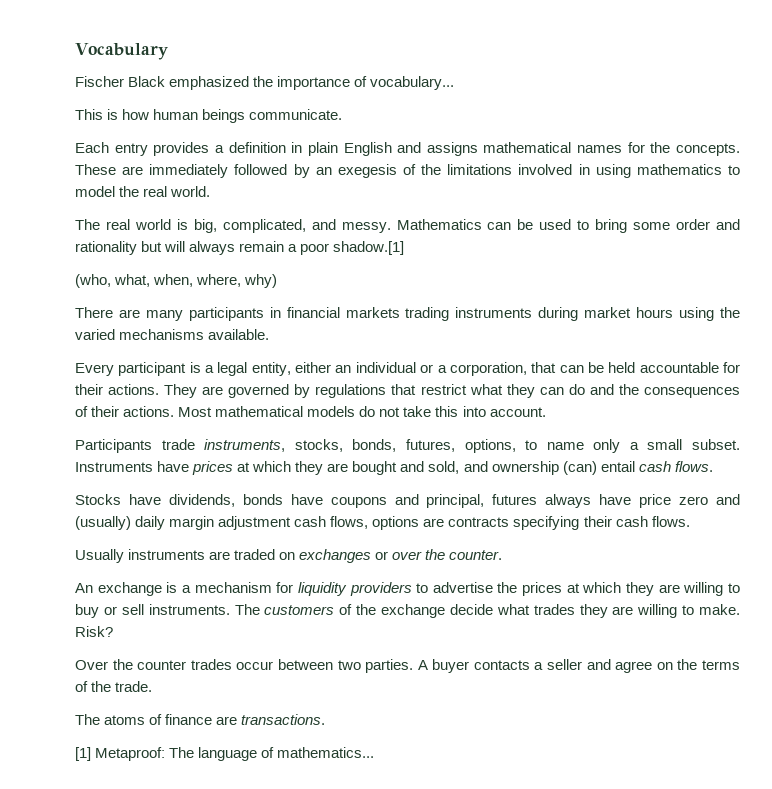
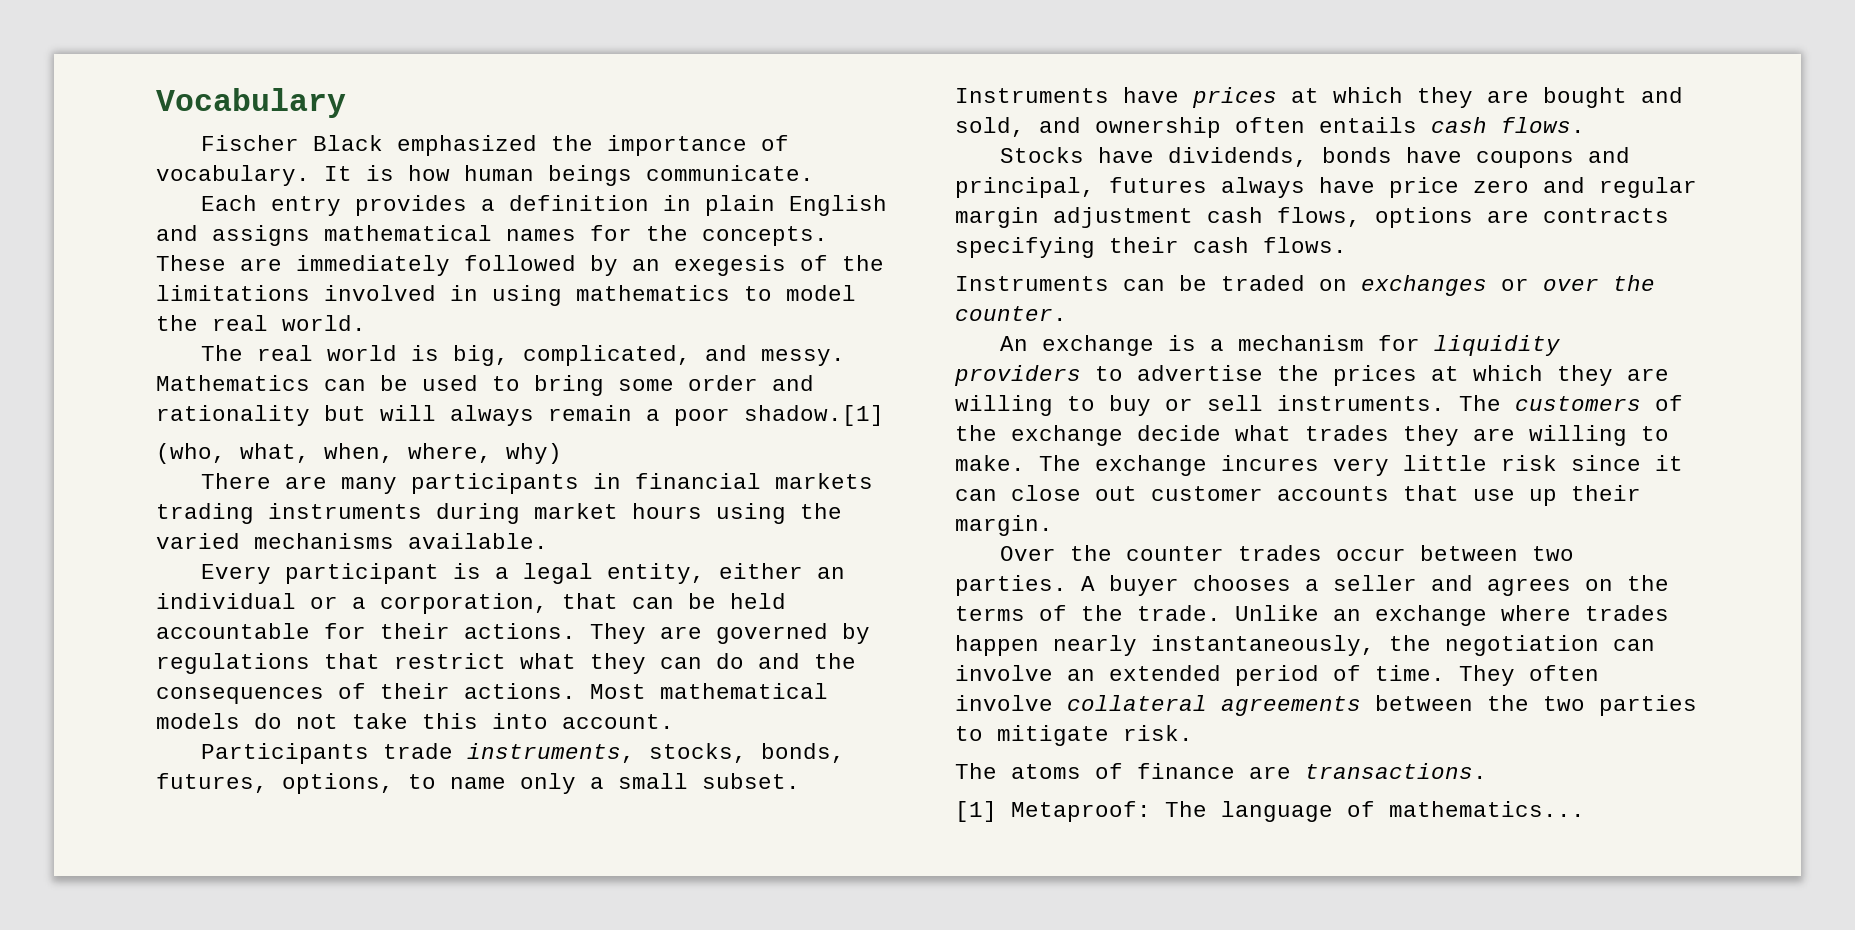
- Fischer Black emphasized the importance of vocabulary...
- This is how human beings communicate.
+ Fischer Black emphasized the importance of vocabulary. It is how human beings communicate.
- Instruments have prices at which they are bought and sold, and ownership (can) entail cash flows.
+ Instruments have prices at which they are bought and sold, and ownership often entails cash flows.
- Stocks have dividends, bonds have coupons and principal, futures always have price zero and (usually) daily margin adjustment cash flows, options are contracts specifying their cash flows.
+ Stocks have dividends, bonds have coupons and principal, futures always have price zero and regular margin adjustment cash flows, options are contracts specifying their cash flows.
- Usually instruments are traded on exchanges or over the counter.
+ Instruments can be traded on exchanges or over the counter.
- Risk?
+ The exchange incures very little risk since it can close out customer accounts that use up their margin.
- A buyer contacts a seller and agree on the terms of the trade.
+ A buyer chooses a seller and agrees on the terms of the trade. Unlike an exchange where trades happen nearly instantaneously, the negotiation can involve an extended period of time. They often involve collateral agreements between the two parties to mitigate risk.

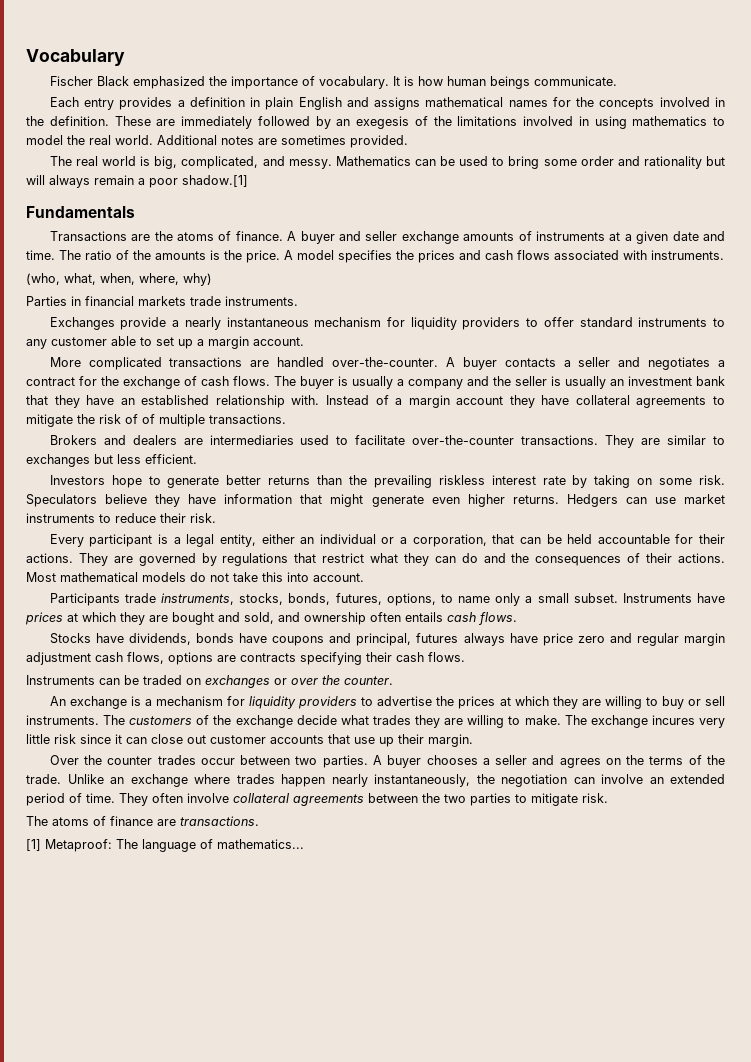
- Each entry provides a definition in plain English and assigns mathematical names for the concepts.
+ Each entry provides a definition in plain English and assigns mathematical names for the concepts involved in the definition.
+ Additional notes are sometimes provided.
+ Fundamentals
+ Transactions are the atoms of finance. A buyer and seller exchange amounts of instruments at a given date and time. The ratio of the amounts is the price. A model specifies the prices and cash flows associated with instruments.
- There are many participants in financial markets trading instruments during market hours using the varied mechanisms available.
+ Parties in financial markets trade instruments.
+ Exchanges provide a nearly instantaneous mechanism for liquidity providers to offer standard instruments to any customer able to set up a margin account.
+ More complicated transactions are handled over-the-counter. A buyer contacts a seller and negotiates a contract for the exchange of cash flows. The buyer is usually a company and the seller is usually an investment bank that they have an established relationship with. Instead of a margin account they have collateral agreements to mitigate the risk of of multiple transactions.
+ Brokers and dealers are intermediaries used to facilitate over-the-counter transactions. They are similar to exchanges but less efficient.
+ Investors hope to generate better returns than the prevailing riskless interest rate by taking on some risk. Speculators believe they have information that might generate even higher returns. Hedgers can use market instruments to reduce their risk.

